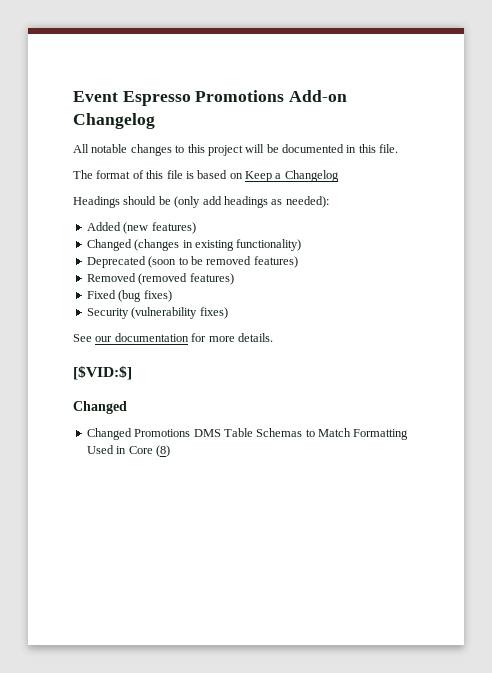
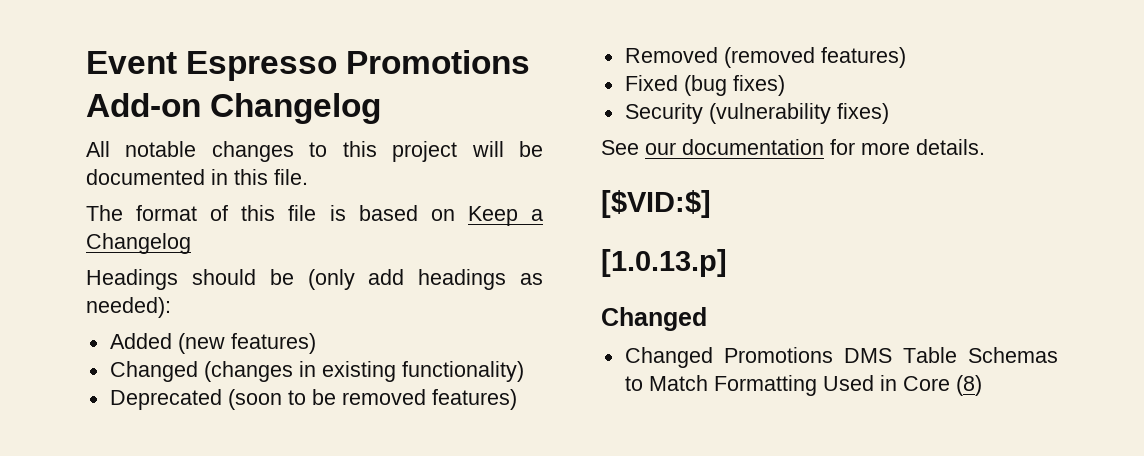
+ [1.0.13.p]

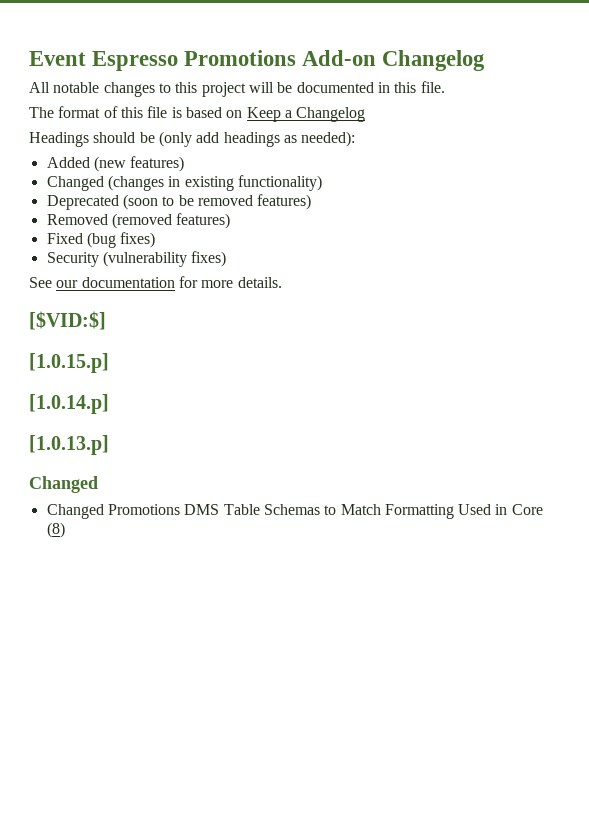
+ [1.0.15.p]
+ [1.0.14.p]

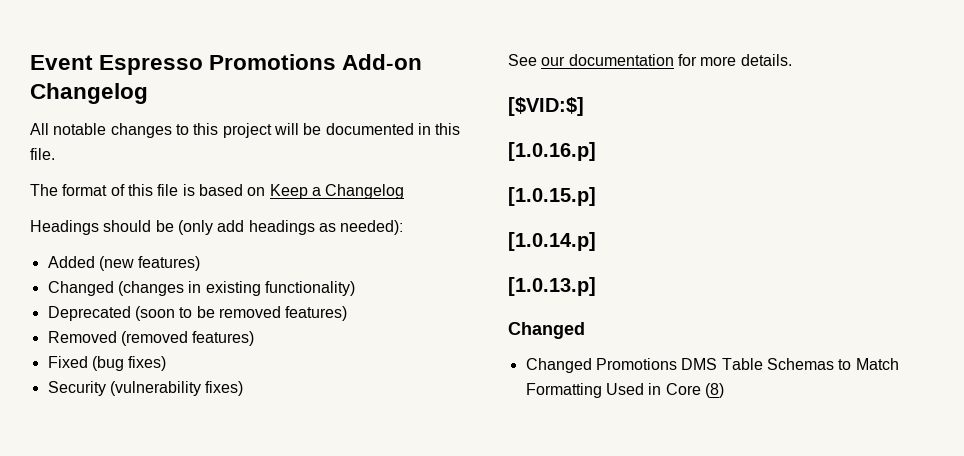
+ [1.0.16.p]

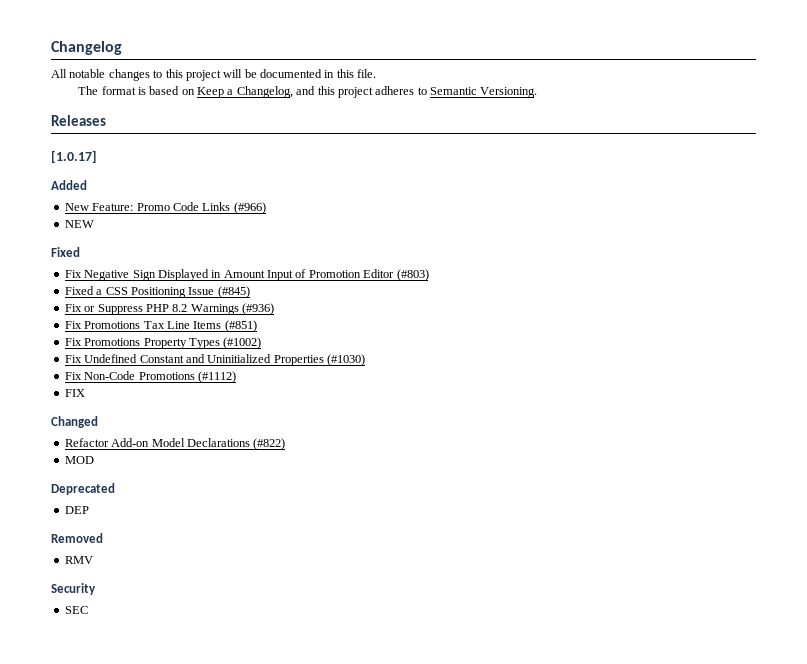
- Event Espresso Promotions Add-on Changelog
+ Changelog
- The format of this file is based on Keep a Changelog
- Headings should be (only add headings as needed):
- Added (new features)
- Changed (changes in existing functionality)
- Deprecated (soon to be removed features)
- Removed (removed features)
- Fixed (bug fixes)
- Security (vulnerability fixes)
- See our documentation for more details.
- [$VID:$]
- [1.0.16.p]
- [1.0.15.p]
- [1.0.14.p]
- [1.0.13.p]
+ The format is based on Keep a Changelog, and this project adheres to Semantic Versioning.
+ Releases
+ [1.0.17]
+ Added
+ New Feature: Promo Code Links (#966)
+ NEW
+ Fixed
+ Fix Negative Sign Displayed in Amount Input of Promotion Editor (#803)
+ Fixed a CSS Positioning Issue (#845)
+ Fix or Suppress PHP 8.2 Warnings (#936)
+ Fix Promotions Tax Line Items (#851)
+ Fix Promotions Property Types (#1002)
+ Fix Undefined Constant and Uninitialized Properties (#1030)
+ Fix Non-Code Promotions (#1112)
+ FIX
  Changed
- Changed Promotions DMS Table Schemas to Match Formatting Used in Core (8)
+ Refactor Add-on Model Declarations (#822)
+ MOD
+ Deprecated
+ DEP
+ Removed
+ RMV
+ Security
+ SEC

